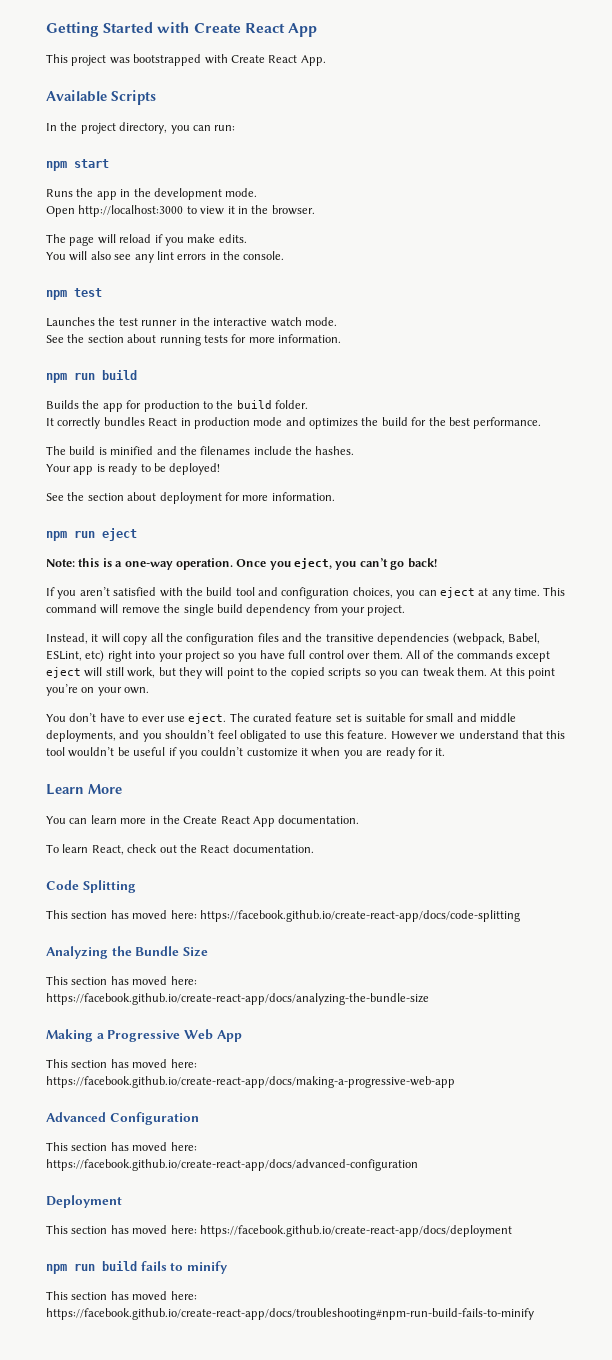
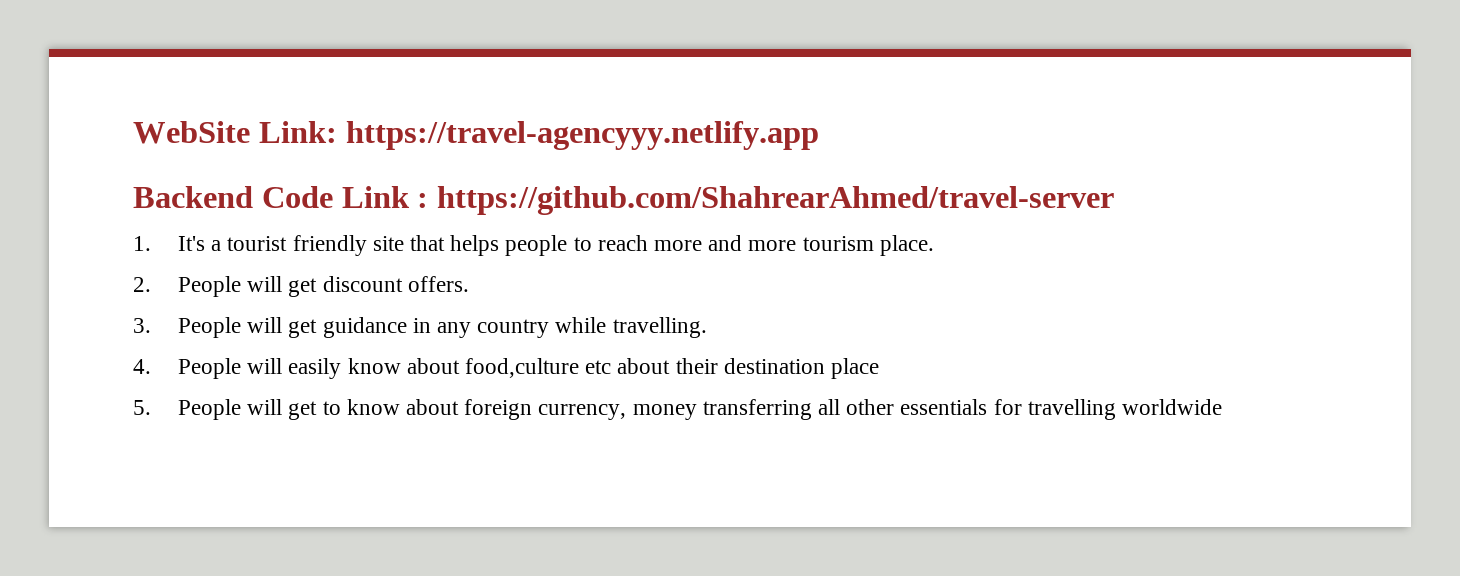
- Getting Started with Create React App
- This project was bootstrapped with Create React App.
- Available Scripts
- In the project directory, you can run:
- npm start
- Runs the app in the development mode.
- Open http://localhost:3000 to view it in the browser.
- The page will reload if you make edits.
- You will also see any lint errors in the console.
- npm test
- Launches the test runner in the interactive watch mode.
- See the section about running tests for more information.
- npm run build
- Builds the app for production to the build folder.
- It correctly bundles React in production mode and optimizes the build for the best performance.
- The build is minified and the filenames include the hashes.
- Your app is ready to be deployed!
- See the section about deployment for more information.
- npm run eject
- Note: this is a one-way operation. Once you eject, you can’t go back!
- If you aren’t satisfied with the build tool and configuration choices, you can eject at any time. This command will remove the single build dependency from your project.
- Instead, it will copy all the configuration files and the transitive dependencies (webpack, Babel, ESLint, etc) right into your project so you have full control over them. All of the commands except eject will still work, but they will point to the copied scripts so you can tweak them. At this point you’re on your own.
- You don’t have to ever use eject. The curated feature set is suitable for small and middle deployments, and you shouldn’t feel obligated to use this feature. However we understand that this tool wouldn’t be useful if you couldn’t customize it when you are ready for it.
- Learn More
- You can learn more in the Create React App documentation.
- To learn React, check out the React documentation.
- Code Splitting
- This section has moved here: https://facebook.github.io/create-react-app/docs/code-splitting
- Analyzing the Bundle Size
- This section has moved here: https://facebook.github.io/create-react-app/docs/analyzing-the-bundle-size
- Making a Progressive Web App
- This section has moved here: https://facebook.github.io/create-react-app/docs/making-a-progressive-web-app
- Advanced Configuration
- This section has moved here: https://facebook.github.io/create-react-app/docs/advanced-configuration
- Deployment
- This section has moved here: https://facebook.github.io/create-react-app/docs/deployment
- npm run build fails to minify
- This section has moved here: https://facebook.github.io/create-react-app/docs/troubleshooting#npm-run-build-fails-to-minify
+ WebSite Link: https://travel-agencyyy.netlify.app
+ Backend Code Link : https://github.com/ShahrearAhmed/travel-server
+ 1. It's a tourist friendly site that helps people to reach more and more tourism place.
+ 2. People will get discount offers.
+ 3. People will get guidance in any country while travelling.
+ 4. People will easily know about food,culture etc about their destination place
+ 5. People will get to know about foreign currency, money transferring all other essentials for travelling worldwide

